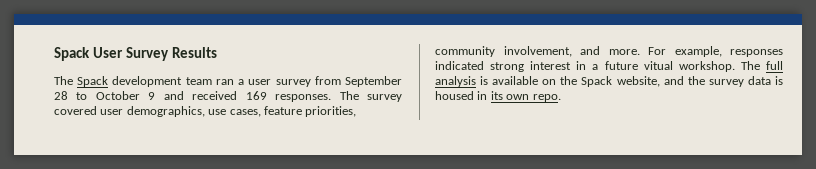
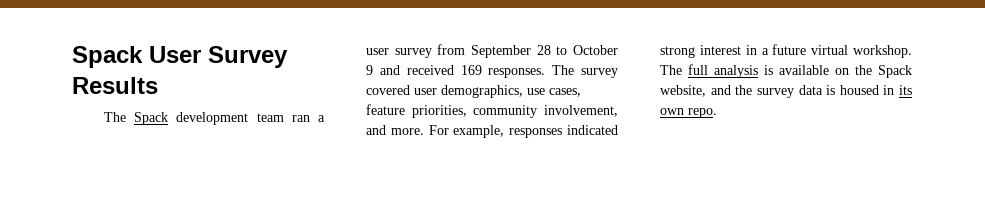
- For example, responses indicated strong interest in a future vitual workshop.
+ For example, responses indicated strong interest in a future virtual workshop.

